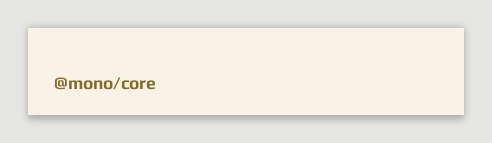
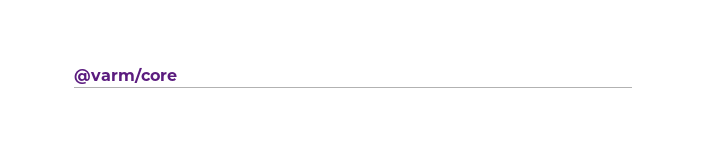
- @mono/core
+ @varm/core

